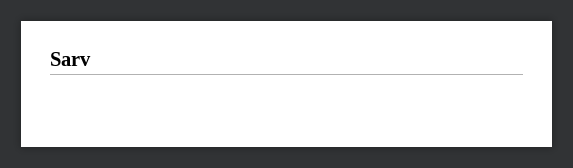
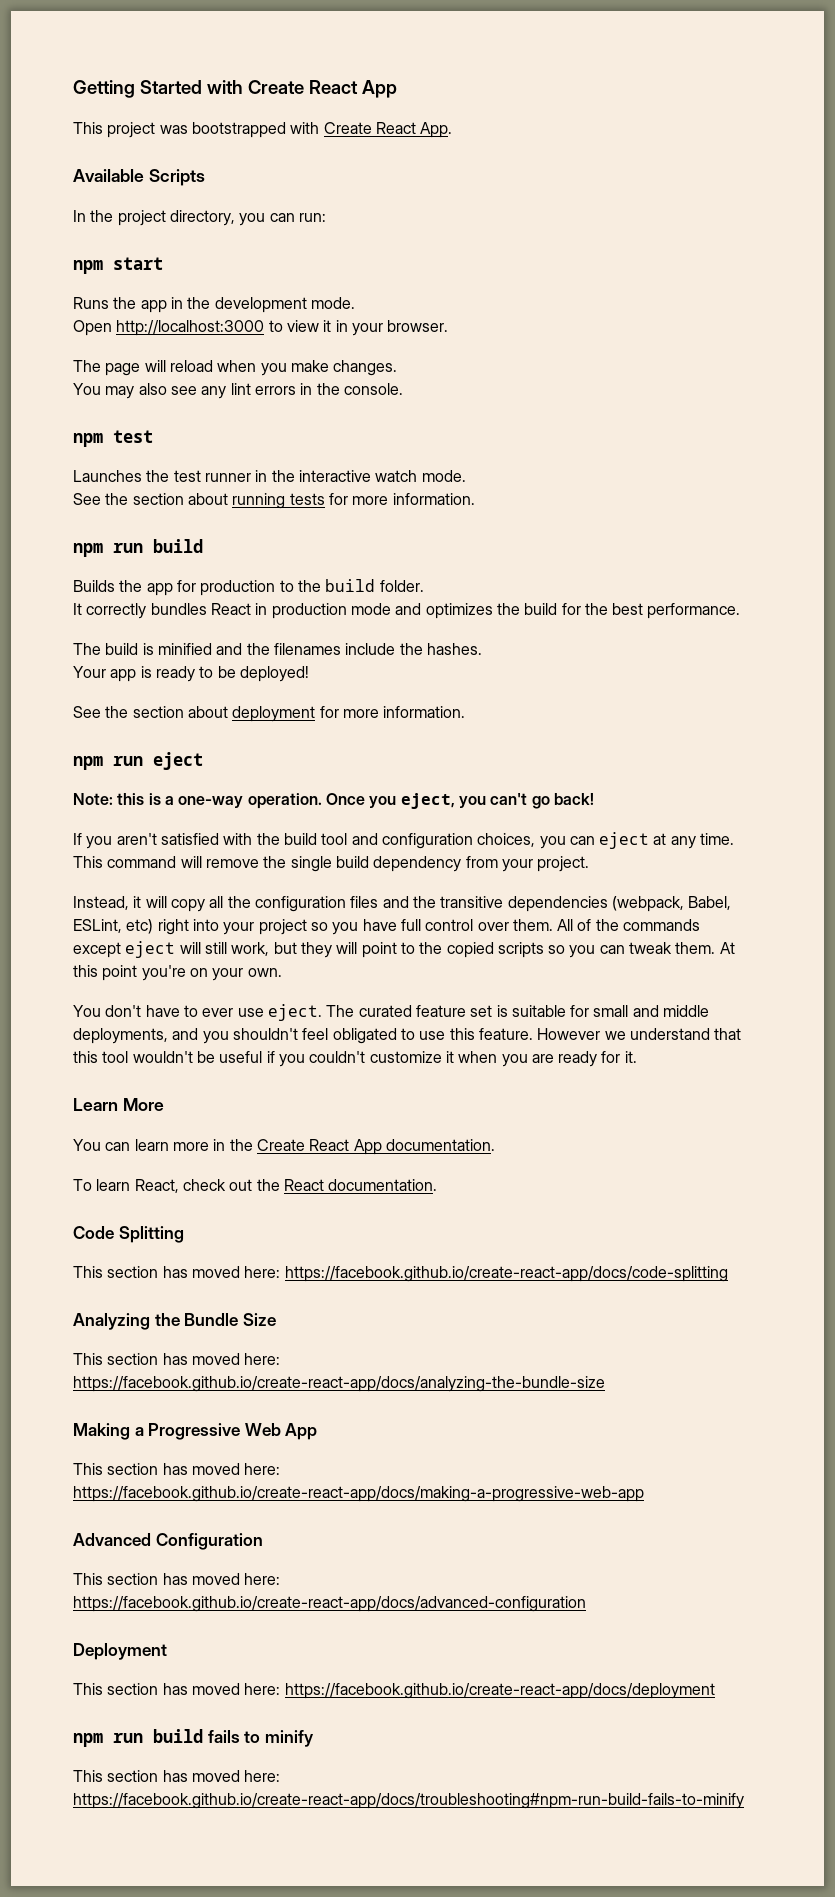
- Sarv
+ Getting Started with Create React App
+ This project was bootstrapped with Create React App.
+ Available Scripts
+ In the project directory, you can run:
+ npm start
+ Runs the app in the development mode.
+ Open http://localhost:3000 to view it in your browser.
+ The page will reload when you make changes.
+ You may also see any lint errors in the console.
+ npm test
+ Launches the test runner in the interactive watch mode.
+ See the section about running tests for more information.
+ npm run build
+ Builds the app for production to the build folder.
+ It correctly bundles React in production mode and optimizes the build for the best performance.
+ The build is minified and the filenames include the hashes.
+ Your app is ready to be deployed!
+ See the section about deployment for more information.
+ npm run eject
+ Note: this is a one-way operation. Once you eject, you can't go back!
+ If you aren't satisfied with the build tool and configuration choices, you can eject at any time. This command will remove the single build dependency from your project.
+ Instead, it will copy all the configuration files and the transitive dependencies (webpack, Babel, ESLint, etc) right into your project so you have full control over them. All of the commands except eject will still work, but they will point to the copied scripts so you can tweak them. At this point you're on your own.
+ You don't have to ever use eject. The curated feature set is suitable for small and middle deployments, and you shouldn't feel obligated to use this feature. However we understand that this tool wouldn't be useful if you couldn't customize it when you are ready for it.
+ Learn More
+ You can learn more in the Create React App documentation.
+ To learn React, check out the React documentation.
+ Code Splitting
+ This section has moved here: https://facebook.github.io/create-react-app/docs/code-splitting
+ Analyzing the Bundle Size
+ This section has moved here: https://facebook.github.io/create-react-app/docs/analyzing-the-bundle-size
+ Making a Progressive Web App
+ This section has moved here: https://facebook.github.io/create-react-app/docs/making-a-progressive-web-app
+ Advanced Configuration
+ This section has moved here: https://facebook.github.io/create-react-app/docs/advanced-configuration
+ Deployment
+ This section has moved here: https://facebook.github.io/create-react-app/docs/deployment
+ npm run build fails to minify
+ This section has moved here: https://facebook.github.io/create-react-app/docs/troubleshooting#npm-run-build-fails-to-minify

